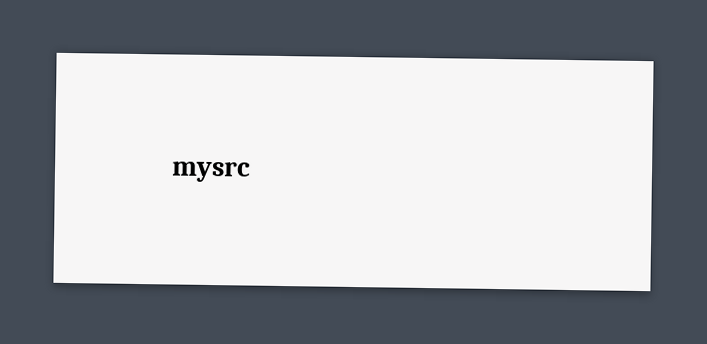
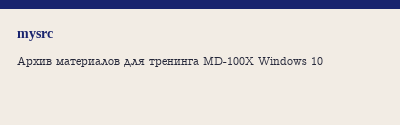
+ Архив материалов для тренинга MD-100X Windows 10

